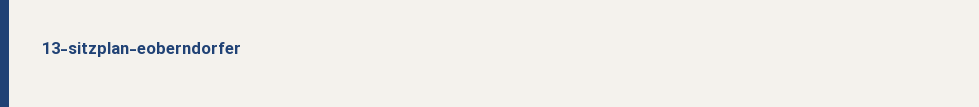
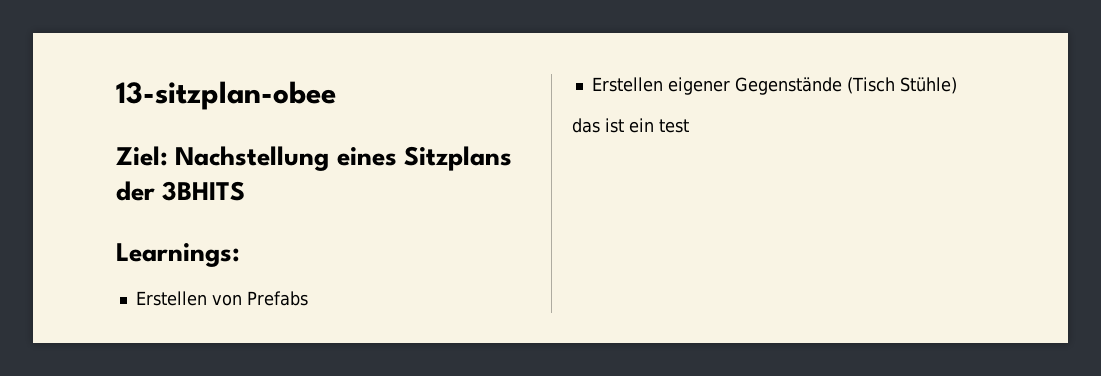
- 13-sitzplan-eoberndorfer
+ 13-sitzplan-obee
+ Ziel: Nachstellung eines Sitzplans der 3BHITS
+ Learnings:
+ Erstellen von Prefabs
+ Erstellen eigener Gegenstände (Tisch Stühle)
+ das ist ein test

